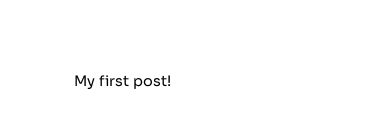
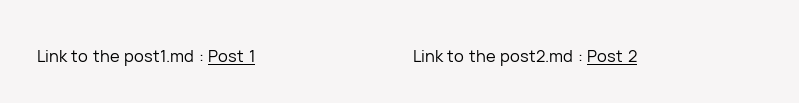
- My first post!
+ Link to the post1.md : Post 1
+ Link to the post2.md : Post 2

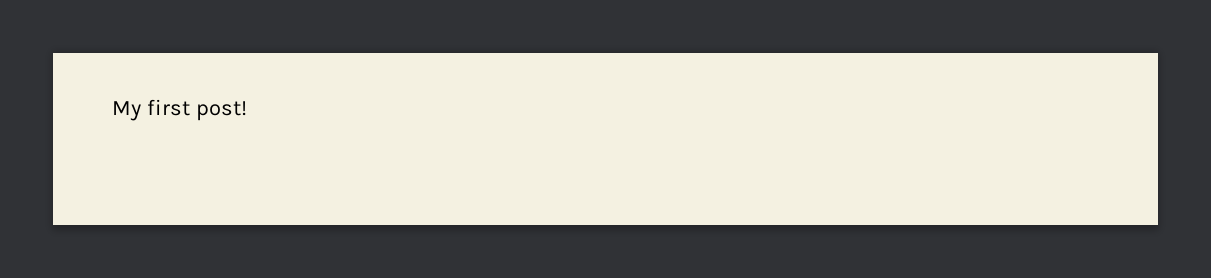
- Link to the post1.md : Post 1
- Link to the post2.md : Post 2
+ My first post!

